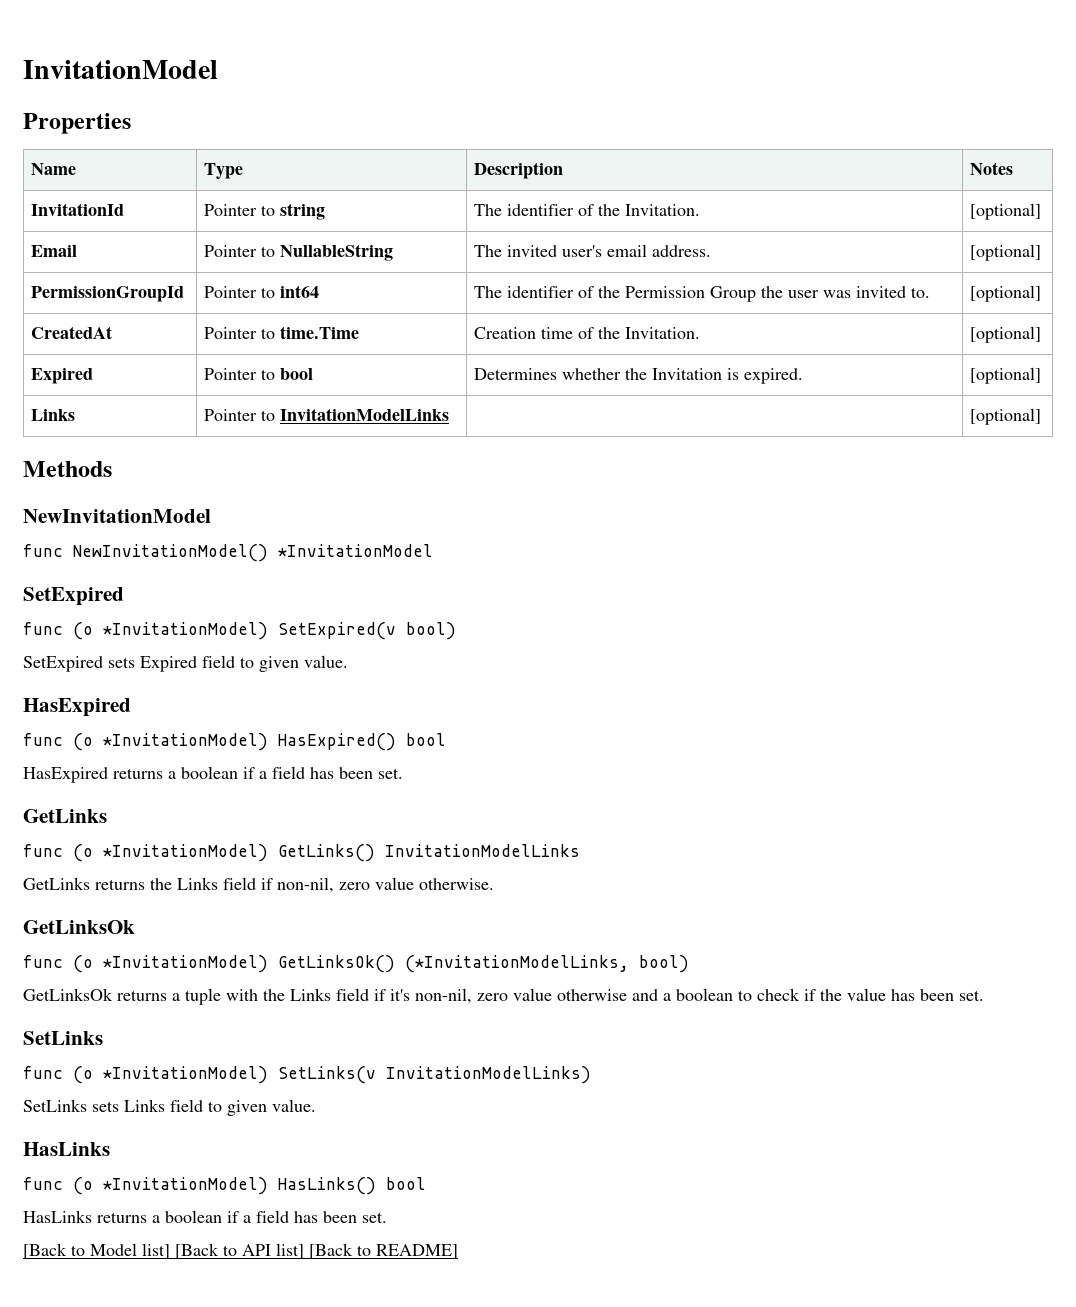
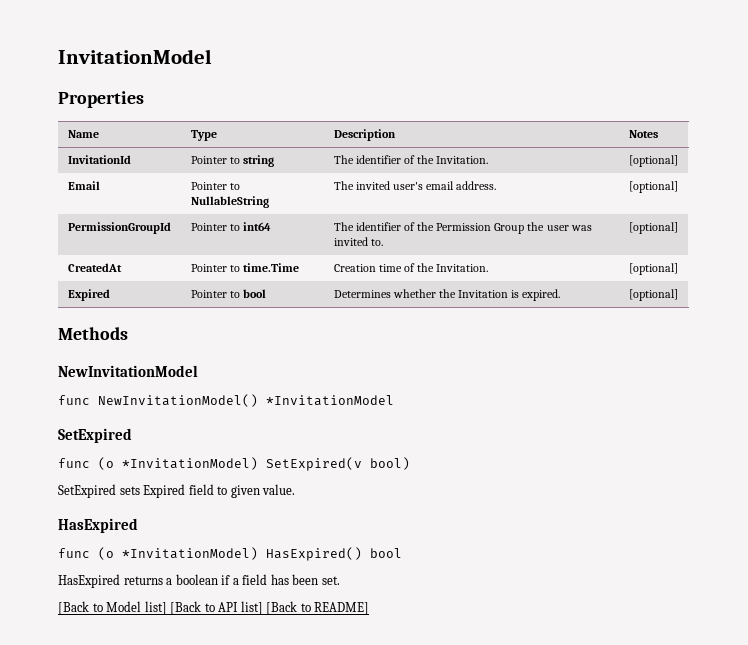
- Links | Pointer to InvitationModelLinks | | [optional]
  HasExpired returns a boolean if a field has been set.
- GetLinks
- func (o *InvitationModel) GetLinks() InvitationModelLinks
- GetLinks returns the Links field if non-nil, zero value otherwise.
- GetLinksOk
- func (o *InvitationModel) GetLinksOk() (*InvitationModelLinks, bool)
- GetLinksOk returns a tuple with the Links field if it's non-nil, zero value otherwise and a boolean to check if the value has been set.
- SetLinks
- func (o *InvitationModel) SetLinks(v InvitationModelLinks)
- SetLinks sets Links field to given value.
- HasLinks
- func (o *InvitationModel) HasLinks() bool
- HasLinks returns a boolean if a field has been set.

